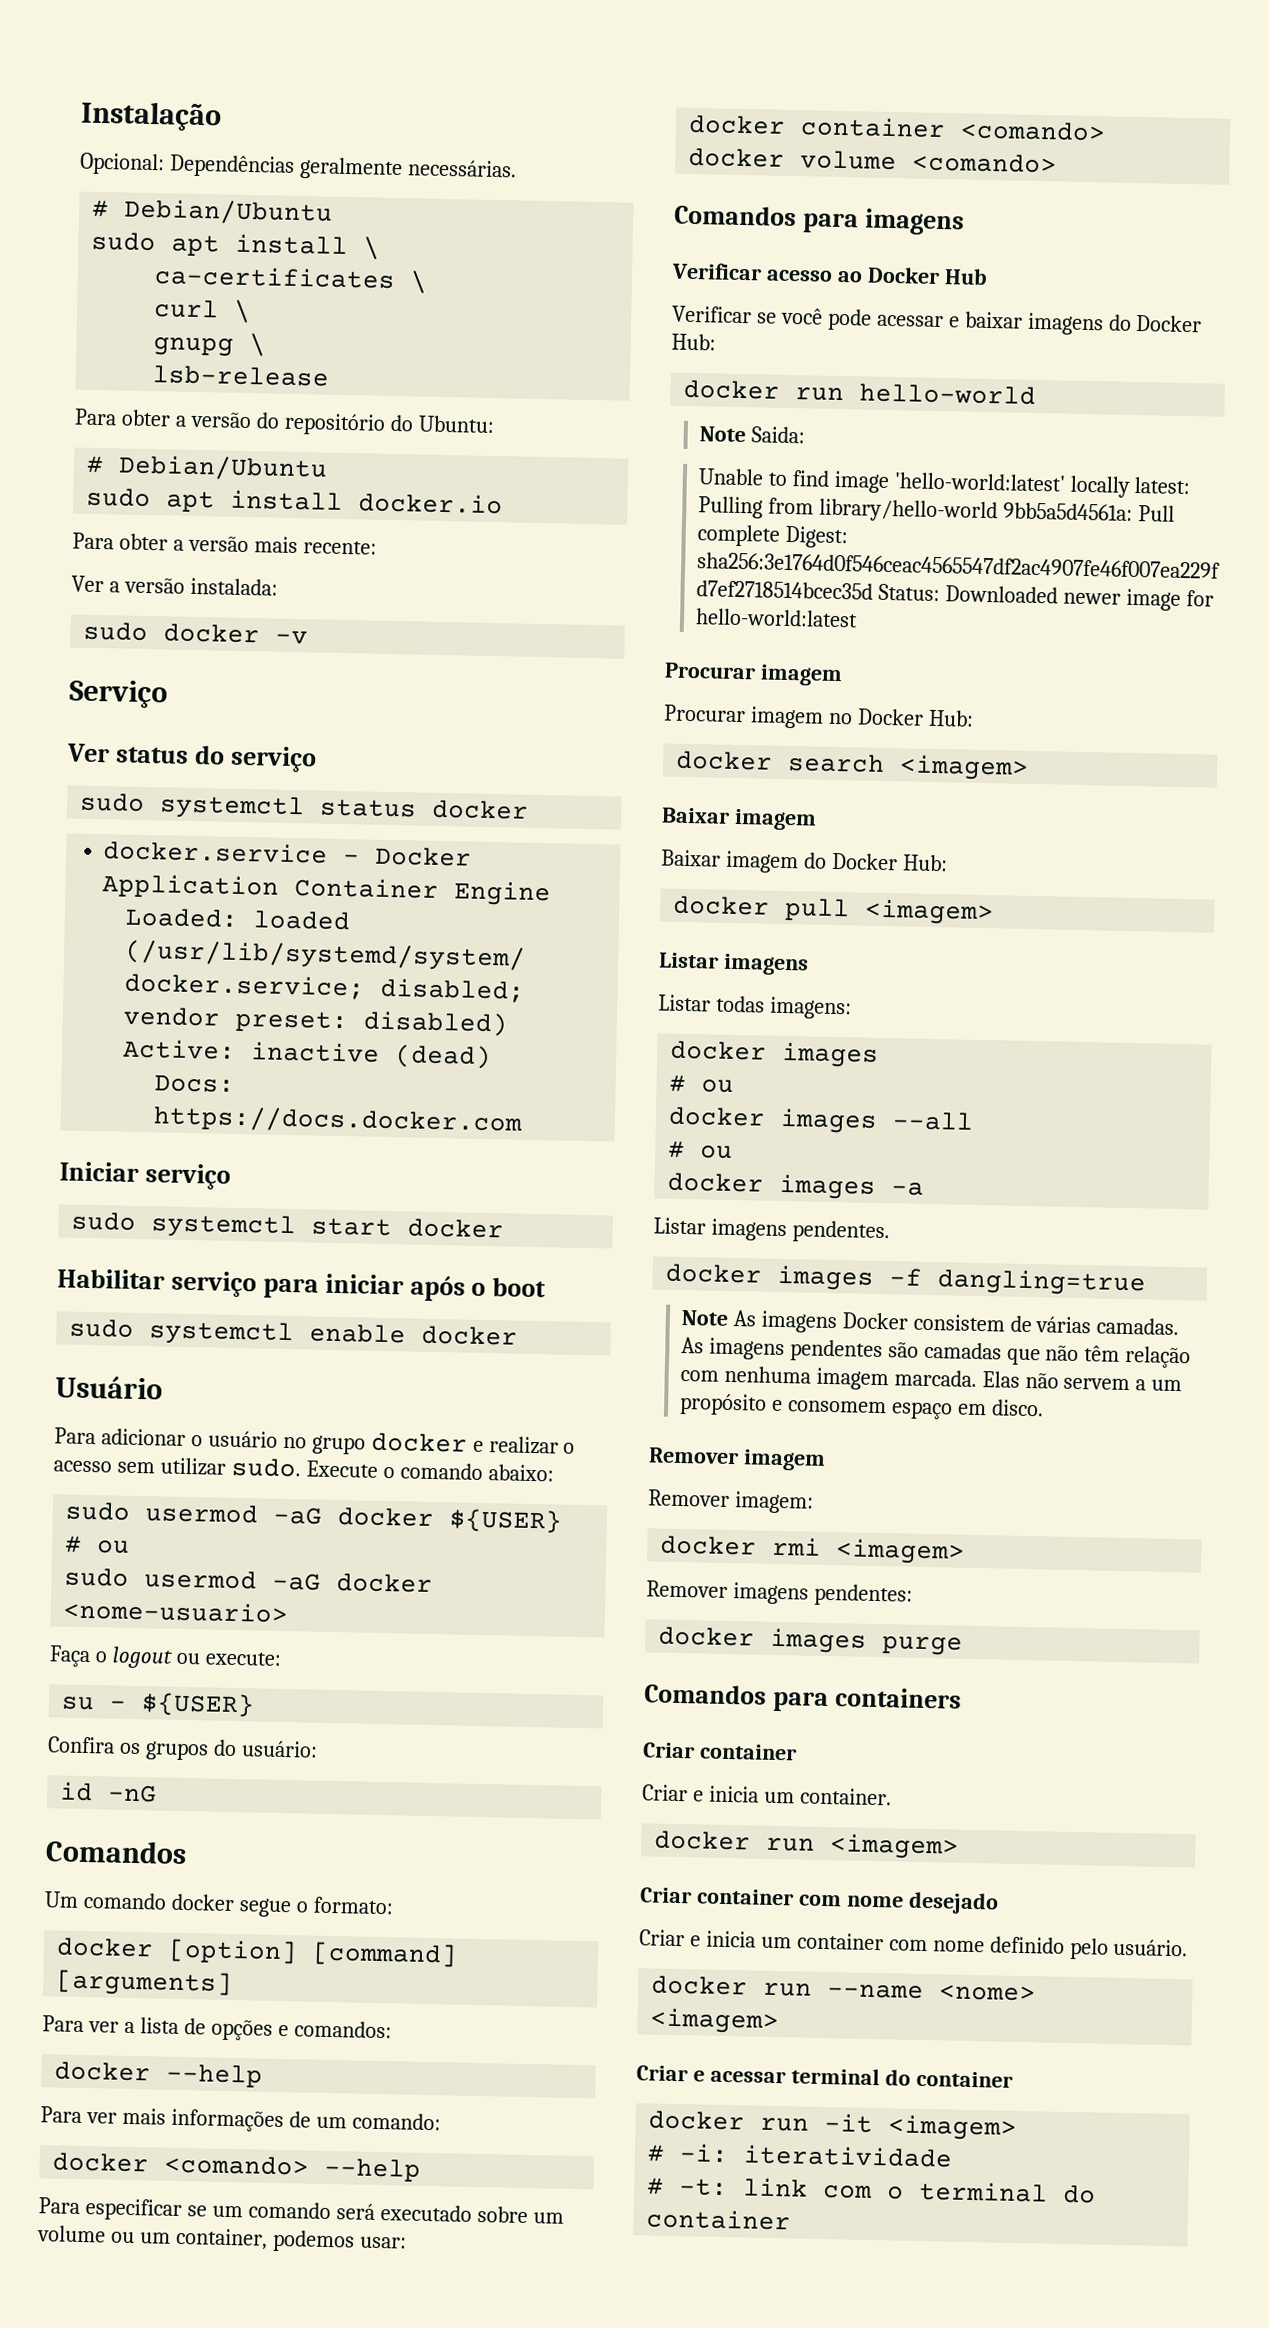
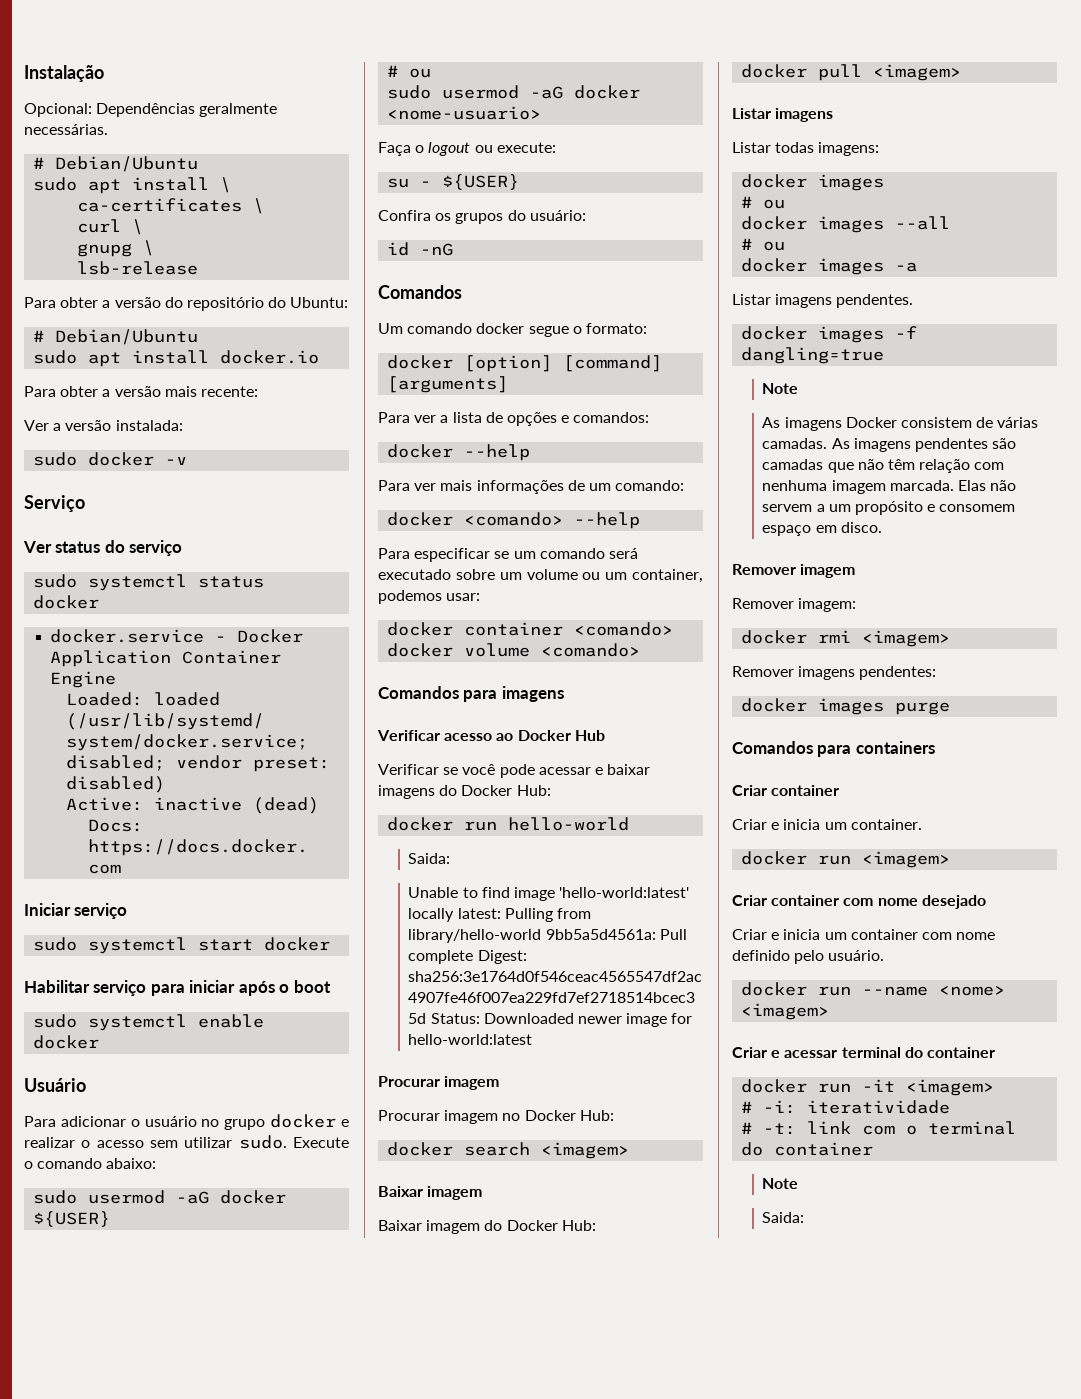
  docker run hello-world
- Note Saida:
+ Saida:
  docker images -f dangling=true
- Note As imagens Docker consistem de várias camadas.
+ Note
+ As imagens Docker consistem de várias camadas.
  # -t: link com o terminal do container
+ Note
+ Saida:

